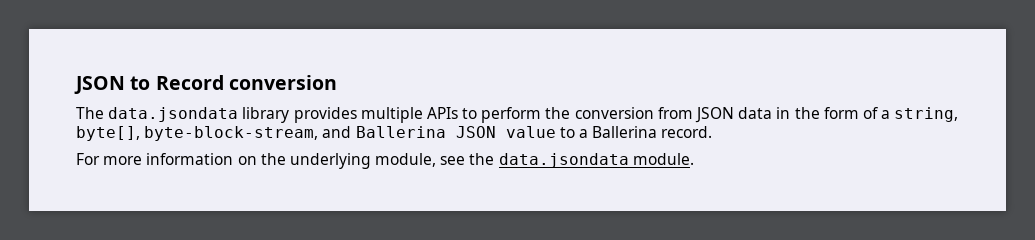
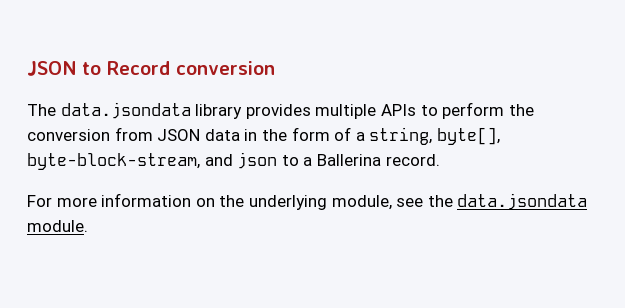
- The data.jsondata library provides multiple APIs to perform the conversion from JSON data in the form of a string, byte[], byte-block-stream, and Ballerina JSON value to a Ballerina record.
+ The data.jsondata library provides multiple APIs to perform the conversion from JSON data in the form of a string, byte[], byte-block-stream, and json to a Ballerina record.

